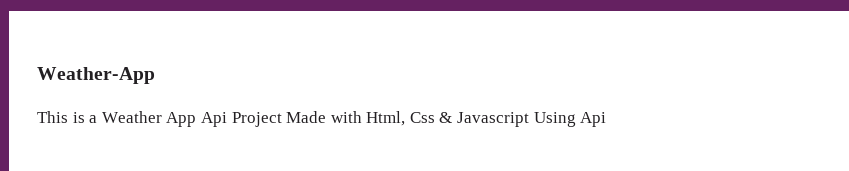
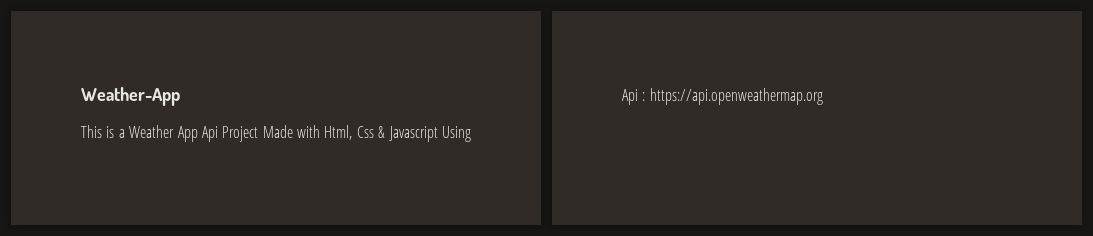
- This is a Weather App Api Project Made with Html, Css & Javascript Using Api
+ This is a Weather App Api Project Made with Html, Css & Javascript Using Api : https://api.openweathermap.org

